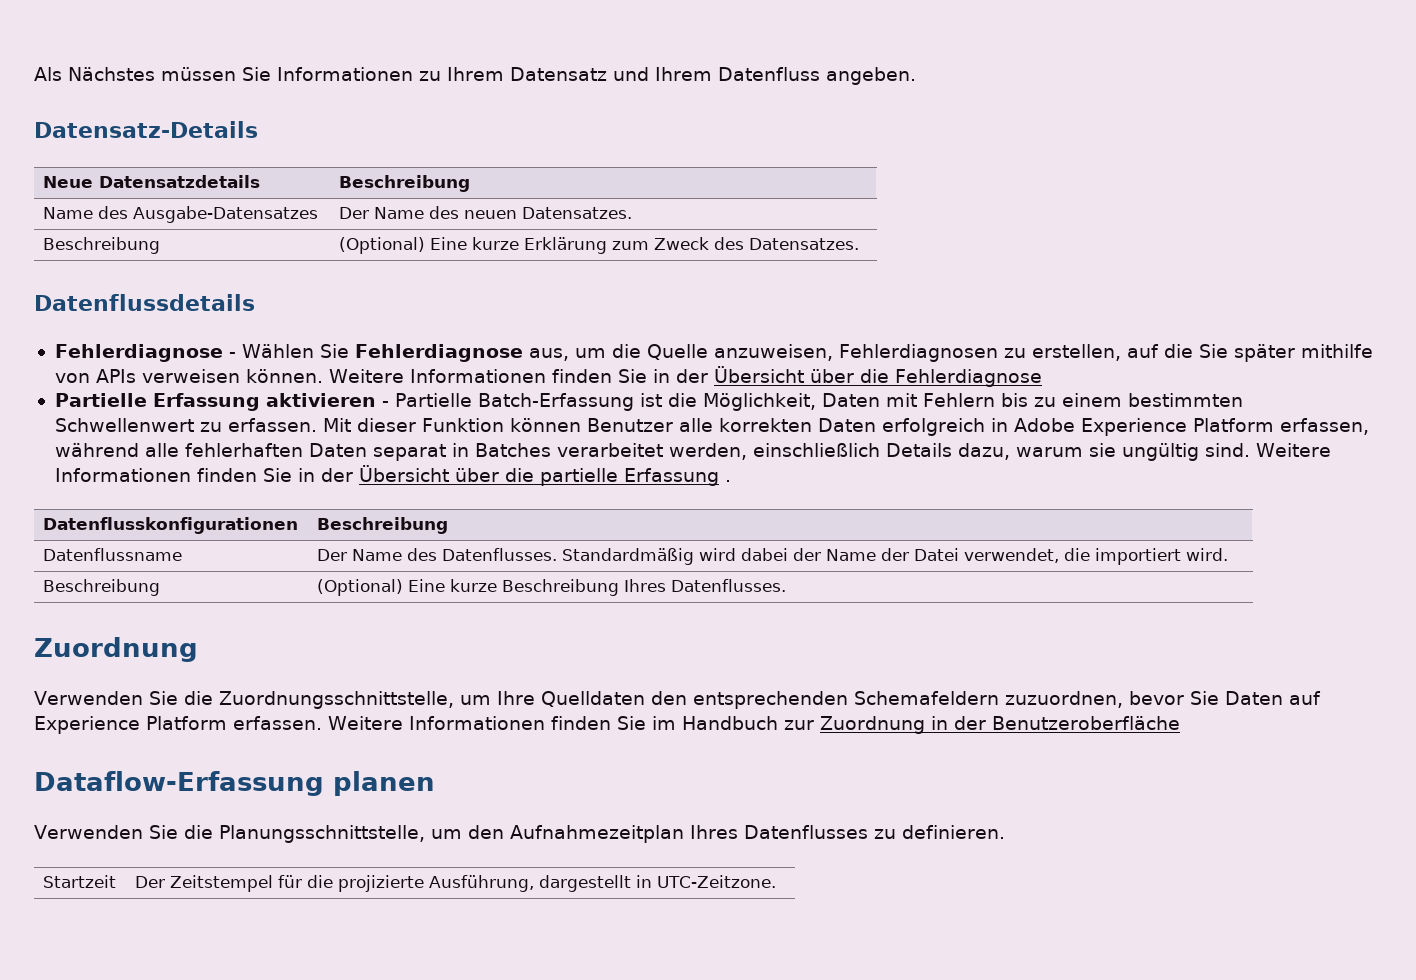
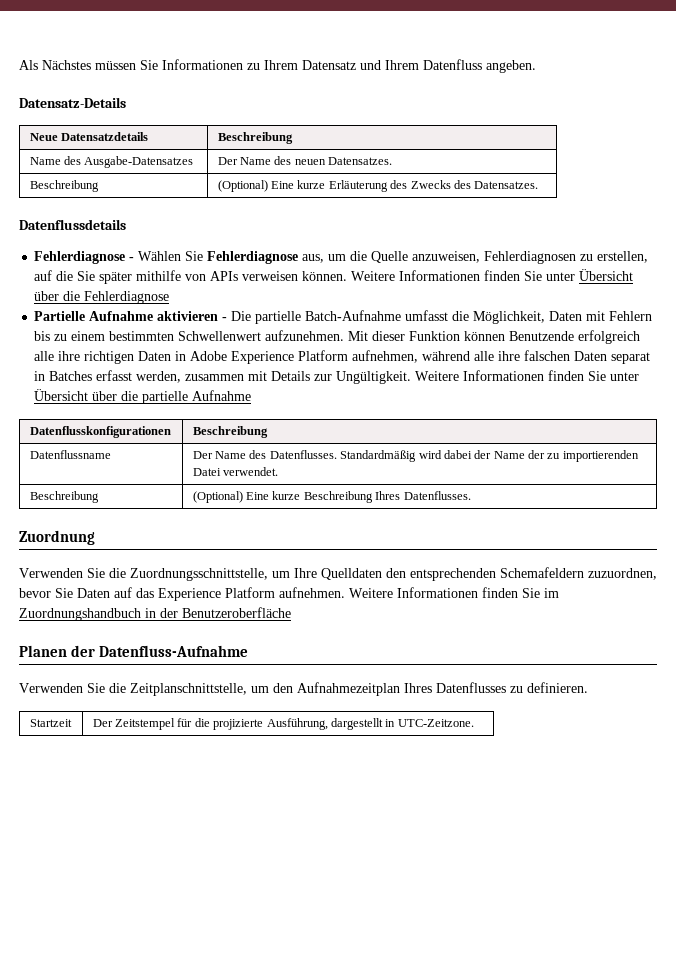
- Beschreibung | (Optional) Eine kurze Erklärung zum Zweck des Datensatzes.
+ Beschreibung | (Optional) Eine kurze Erläuterung des Zwecks des Datensatzes.
- Weitere Informationen finden Sie in der Übersicht über die Fehlerdiagnose
+ Weitere Informationen finden Sie unter Übersicht über die Fehlerdiagnose
- Partielle Erfassung aktivieren - Partielle Batch-Erfassung ist die Möglichkeit, Daten mit Fehlern bis zu einem bestimmten Schwellenwert zu erfassen.
+ Partielle Aufnahme aktivieren - Die partielle Batch-Aufnahme umfasst die Möglichkeit, Daten mit Fehlern bis zu einem bestimmten Schwellenwert aufzunehmen.
- Mit dieser Funktion können Benutzer alle korrekten Daten erfolgreich in Adobe Experience Platform erfassen, während alle fehlerhaften Daten separat in Batches verarbeitet werden, einschließlich Details dazu, warum sie ungültig sind. Weitere Informationen finden Sie in der Übersicht über die partielle Erfassung .
+ Mit dieser Funktion können Benutzende erfolgreich alle ihre richtigen Daten in Adobe Experience Platform aufnehmen, während alle ihre falschen Daten separat in Batches erfasst werden, zusammen mit Details zur Ungültigkeit. Weitere Informationen finden Sie unter Übersicht über die partielle Aufnahme
- Datenflussname | Der Name des Datenflusses. Standardmäßig wird dabei der Name der Datei verwendet, die importiert wird.
+ Datenflussname | Der Name des Datenflusses. Standardmäßig wird dabei der Name der zu importierenden Datei verwendet.
- Verwenden Sie die Zuordnungsschnittstelle, um Ihre Quelldaten den entsprechenden Schemafeldern zuzuordnen, bevor Sie Daten auf Experience Platform erfassen.
+ Verwenden Sie die Zuordnungsschnittstelle, um Ihre Quelldaten den entsprechenden Schemafeldern zuzuordnen, bevor Sie Daten auf das Experience Platform aufnehmen.
- Weitere Informationen finden Sie im Handbuch zur Zuordnung in der Benutzeroberfläche
+ Weitere Informationen finden Sie im Zuordnungshandbuch in der Benutzeroberfläche
- Dataflow-Erfassung planen
- Verwenden Sie die Planungsschnittstelle, um den Aufnahmezeitplan Ihres Datenflusses zu definieren.
+ Planen der Datenfluss-Aufnahme
+ Verwenden Sie die Zeitplanschnittstelle, um den Aufnahmezeitplan Ihres Datenflusses zu definieren.

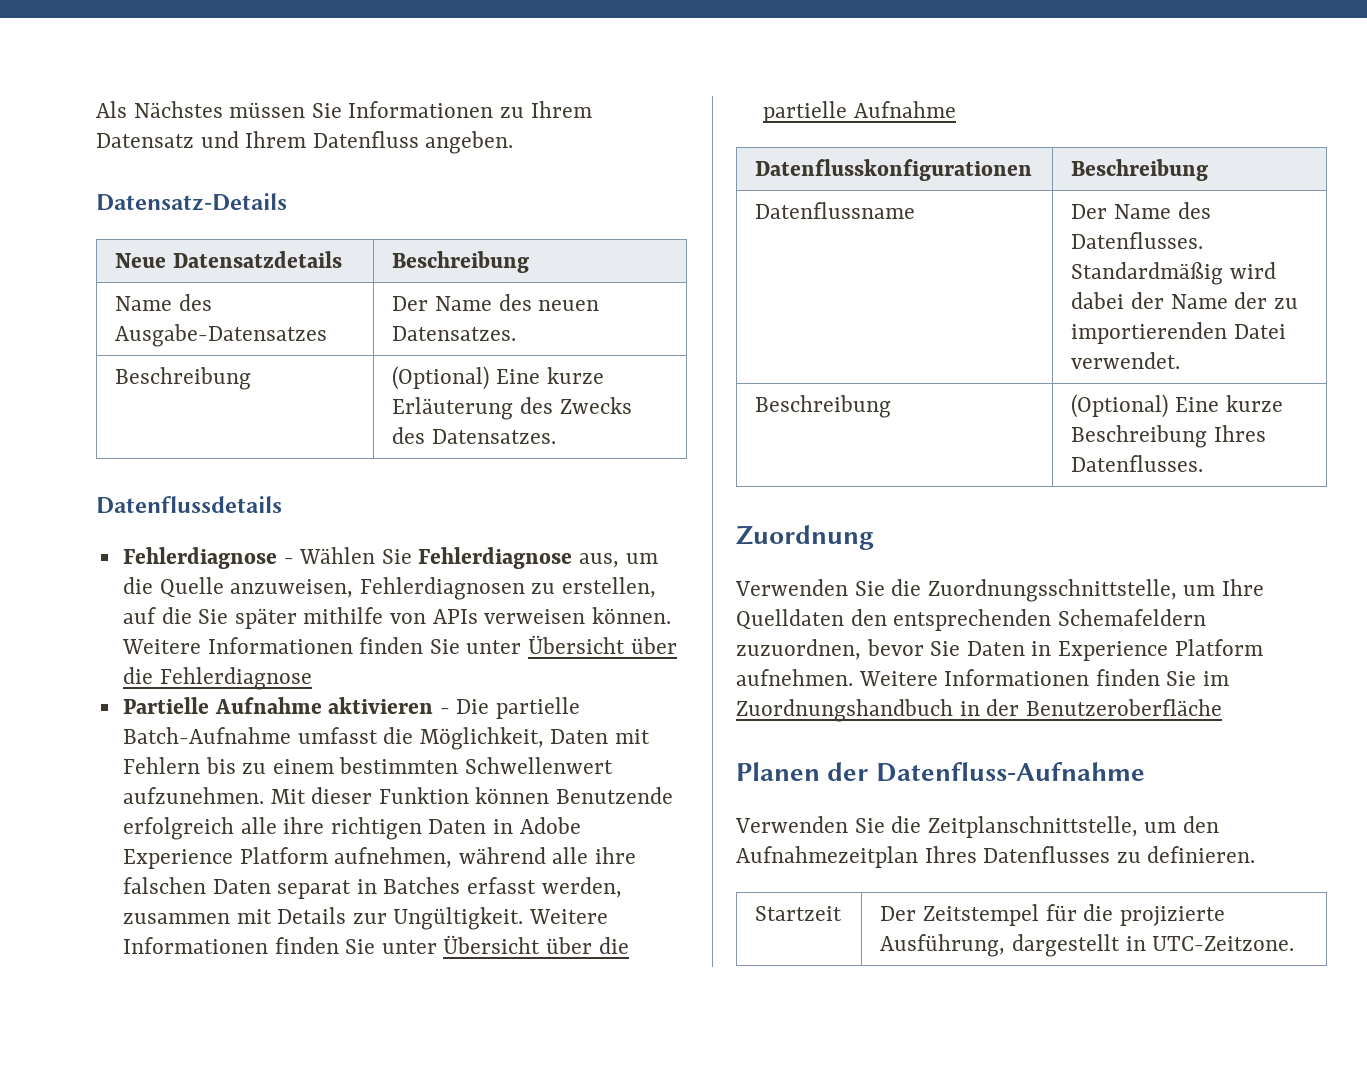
- Verwenden Sie die Zuordnungsschnittstelle, um Ihre Quelldaten den entsprechenden Schemafeldern zuzuordnen, bevor Sie Daten auf das Experience Platform aufnehmen.
+ Verwenden Sie die Zuordnungsschnittstelle, um Ihre Quelldaten den entsprechenden Schemafeldern zuzuordnen, bevor Sie Daten in Experience Platform aufnehmen.

